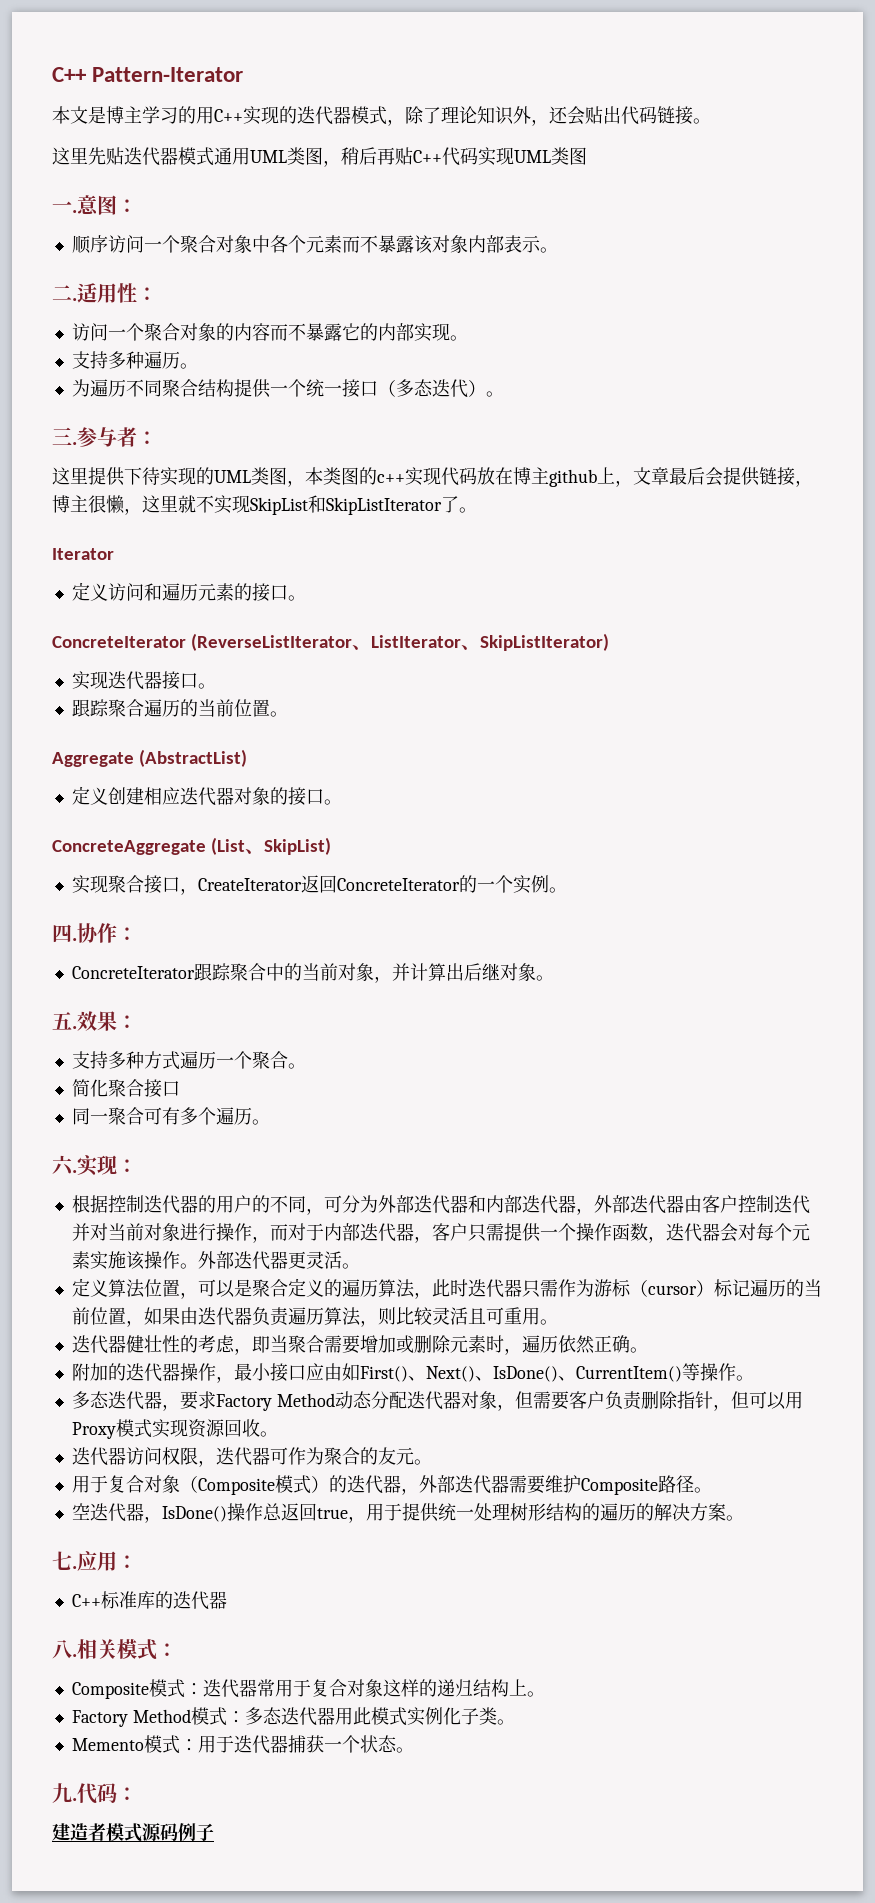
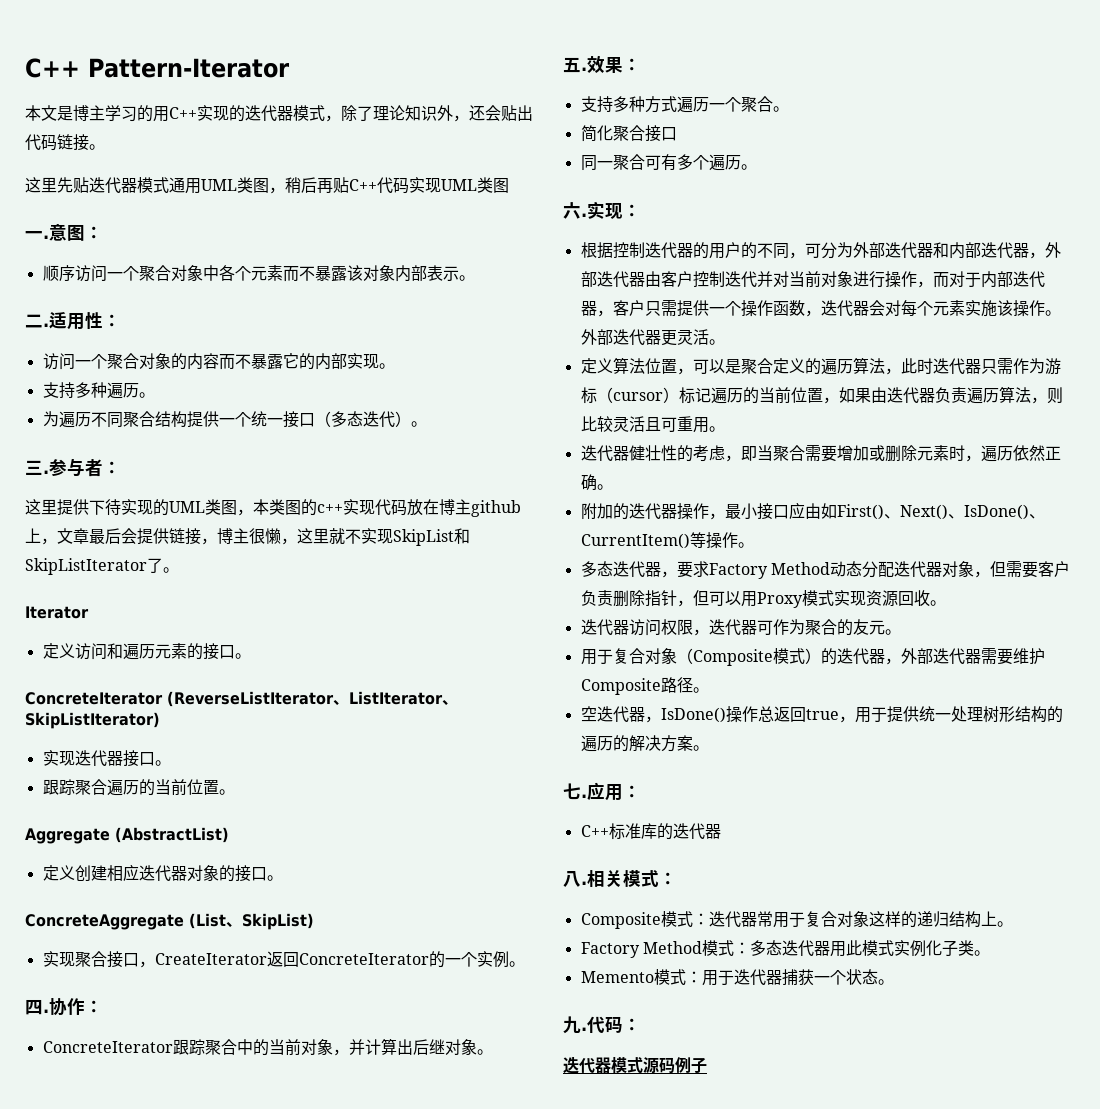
- 建造者模式源码例子
+ 迭代器模式源码例子

